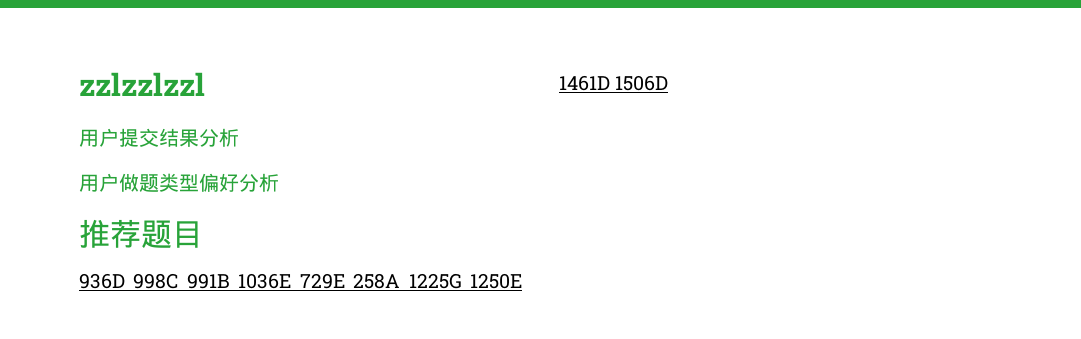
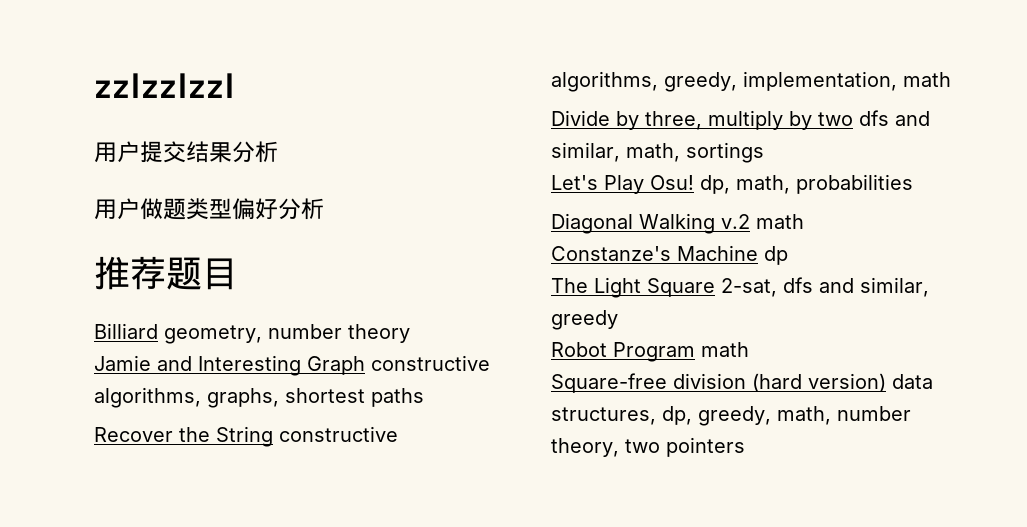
- 936D 998C 991B 1036E 729E 258A 1225G 1250E 1461D 1506D
+ Billiard geometry, number theory
+ Jamie and Interesting Graph constructive algorithms, graphs, shortest paths
+ Recover the String constructive algorithms, greedy, implementation, math
+ Divide by three, multiply by two dfs and similar, math, sortings
+ Let's Play Osu! dp, math, probabilities
+ Diagonal Walking v.2 math
+ Constanze's Machine dp
+ The Light Square 2-sat, dfs and similar, greedy
+ Robot Program math
+ Square-free division (hard version) data structures, dp, greedy, math, number theory, two pointers

